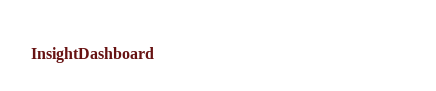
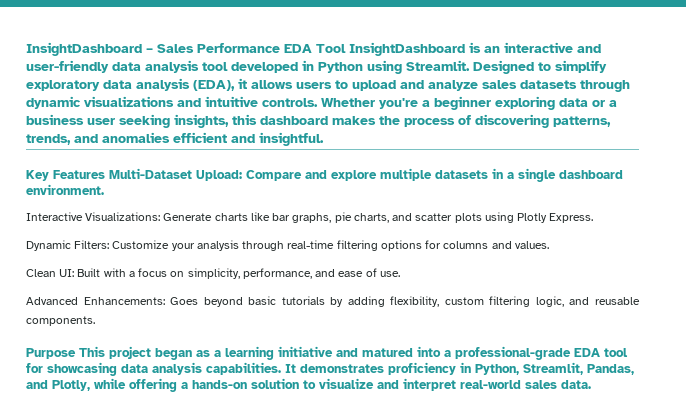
- InsightDashboard
+ InsightDashboard – Sales Performance EDA Tool InsightDashboard is an interactive and user-friendly data analysis tool developed in Python using Streamlit. Designed to simplify exploratory data analysis (EDA), it allows users to upload and analyze sales datasets through dynamic visualizations and intuitive controls. Whether you're a beginner exploring data or a business user seeking insights, this dashboard makes the process of discovering patterns, trends, and anomalies efficient and insightful.
+ Key Features Multi-Dataset Upload: Compare and explore multiple datasets in a single dashboard environment.
+ Interactive Visualizations: Generate charts like bar graphs, pie charts, and scatter plots using Plotly Express.
+ Dynamic Filters: Customize your analysis through real-time filtering options for columns and values.
+ Clean UI: Built with a focus on simplicity, performance, and ease of use.
+ Advanced Enhancements: Goes beyond basic tutorials by adding flexibility, custom filtering logic, and reusable components.
+ Purpose This project began as a learning initiative and matured into a professional-grade EDA tool for showcasing data analysis capabilities. It demonstrates proficiency in Python, Streamlit, Pandas, and Plotly, while offering a hands-on solution to visualize and interpret real-world sales data.

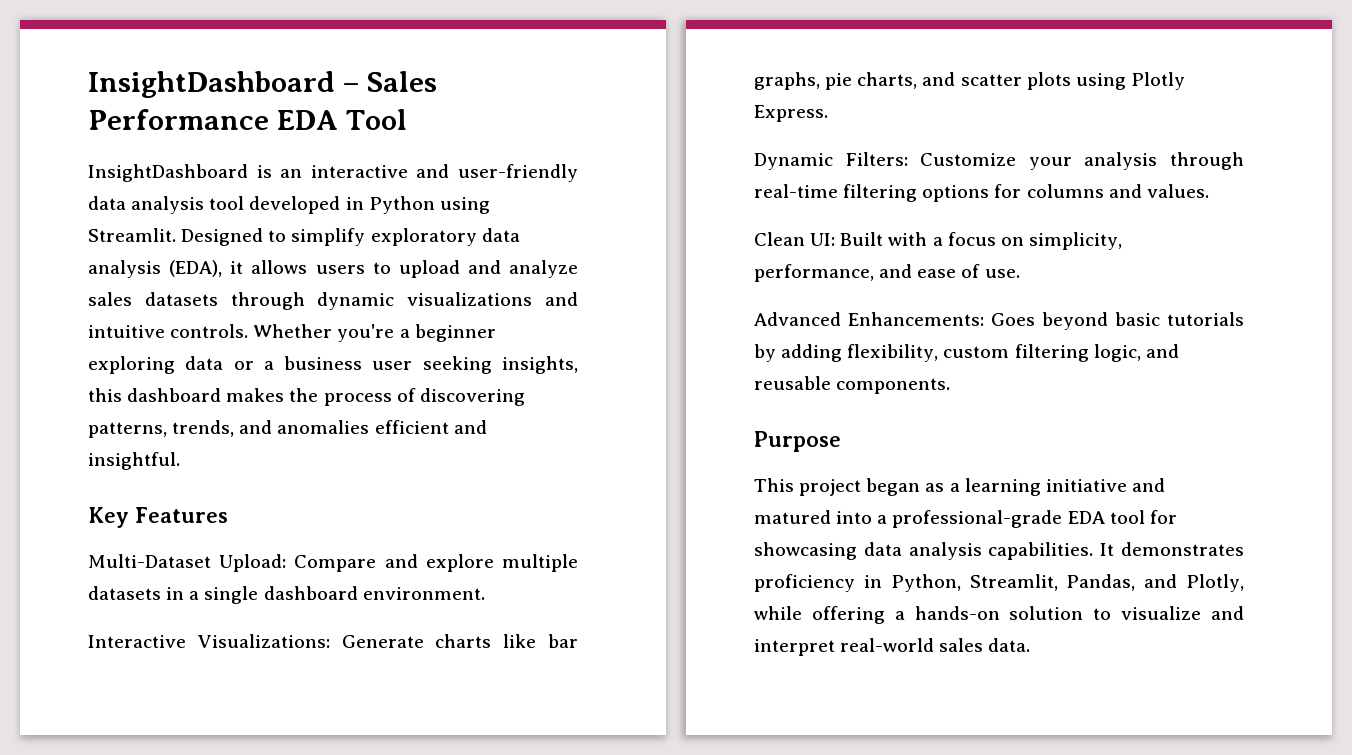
- InsightDashboard – Sales Performance EDA Tool InsightDashboard is an interactive and user-friendly data analysis tool developed in Python using Streamlit.
+ InsightDashboard – Sales Performance EDA Tool
+ InsightDashboard is an interactive and user-friendly data analysis tool developed in Python using Streamlit.
- Key Features Multi-Dataset Upload: Compare and explore multiple datasets in a single dashboard environment.
+ Key Features
+ Multi-Dataset Upload: Compare and explore multiple datasets in a single dashboard environment.
- Purpose This project began as a learning initiative and matured into a professional-grade EDA tool for showcasing data analysis capabilities.
+ Purpose
+ This project began as a learning initiative and matured into a professional-grade EDA tool for showcasing data analysis capabilities.

